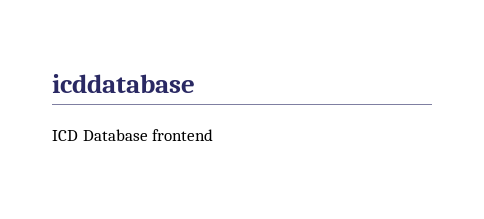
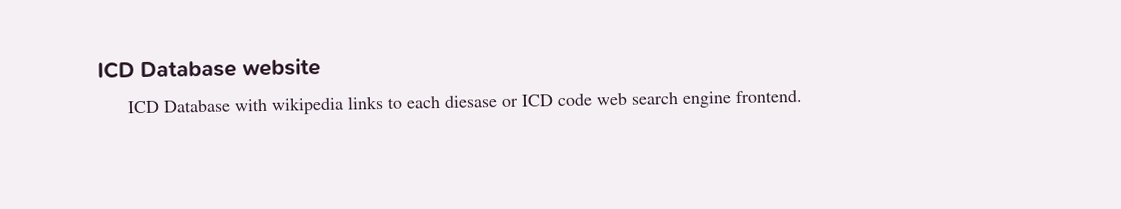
- icddatabase
- ICD Database frontend
+ ICD Database website
+ ICD Database with wikipedia links to each diesase or ICD code web search engine frontend.

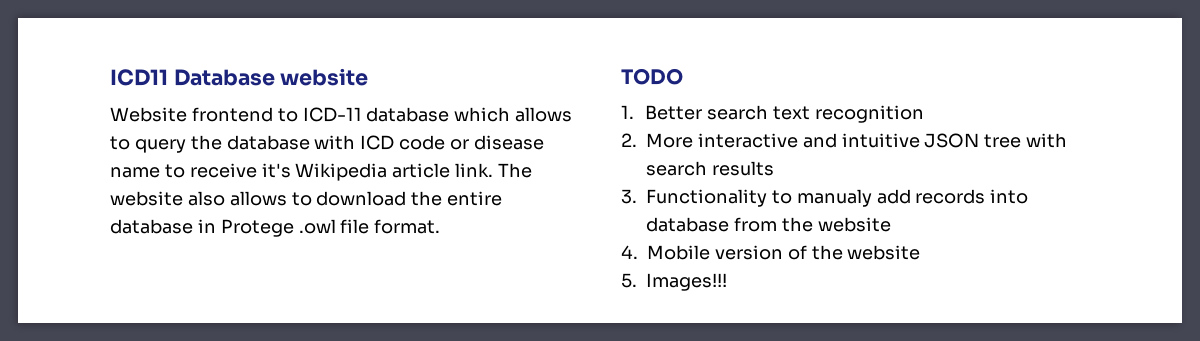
- ICD Database website
+ ICD11 Database website
- ICD Database with wikipedia links to each diesase or ICD code web search engine frontend.
+ Website frontend to ICD-11 database which allows to query the database with ICD code or disease name to receive it's Wikipedia article link. The website also allows to download the entire database in Protege .owl file format.
+ TODO
+ 1. Better search text recognition
+ 2. More interactive and intuitive JSON tree with search results
+ 3. Functionality to manualy add records into database from the website
+ 4. Mobile version of the website
+ 5. Images!!!

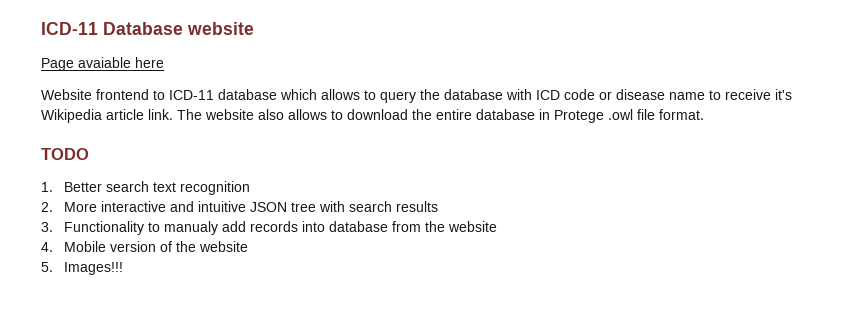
- ICD11 Database website
+ ICD-11 Database website
+ Page avaiable here

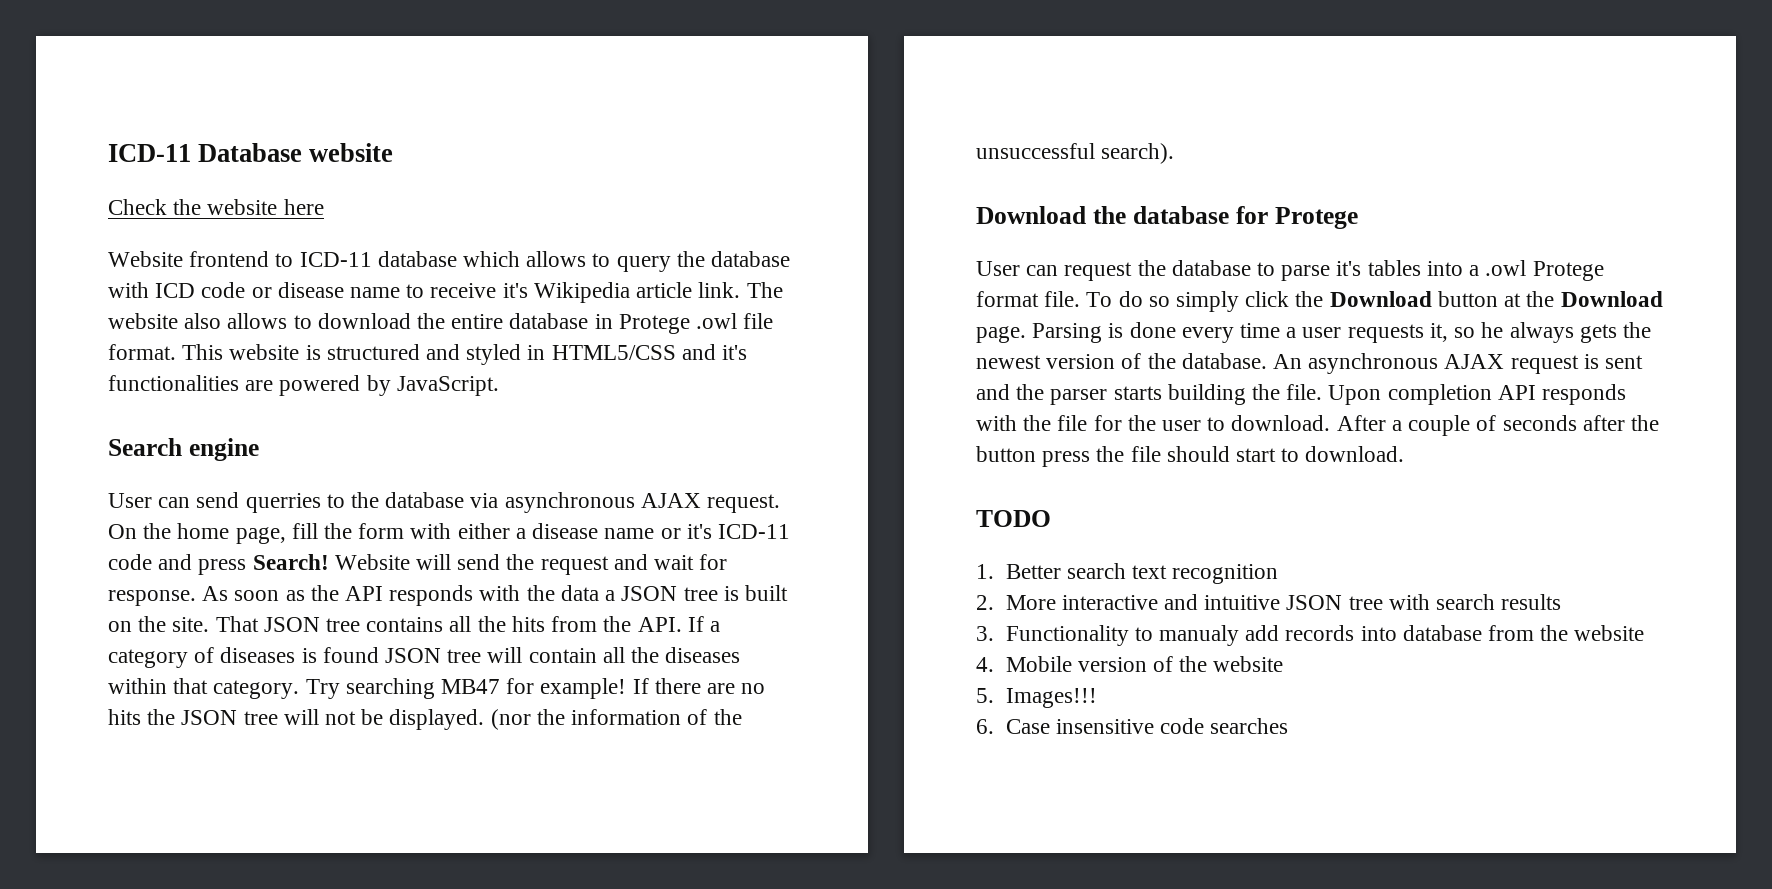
- Page avaiable here
+ Check the website here
+ This website is structured and styled in HTML5/CSS and it's functionalities are powered by JavaScript.
+ Search engine
+ User can send querries to the database via asynchronous AJAX request. On the home page, fill the form with either a disease name or it's ICD-11 code and press Search! Website will send the request and wait for response. As soon as the API responds with the data a JSON tree is built on the site. That JSON tree contains all the hits from the API. If a category of diseases is found JSON tree will contain all the diseases within that category. Try searching MB47 for example! If there are no hits the JSON tree will not be displayed. (nor the information of the unsuccessful search).
+ Download the database for Protege
+ User can request the database to parse it's tables into a .owl Protege format file. To do so simply click the Download button at the Download page. Parsing is done every time a user requests it, so he always gets the newest version of the database. An asynchronous AJAX request is sent and the parser starts building the file. Upon completion API responds with the file for the user to download. After a couple of seconds after the button press the file should start to download.
+ 6. Case insensitive code searches

